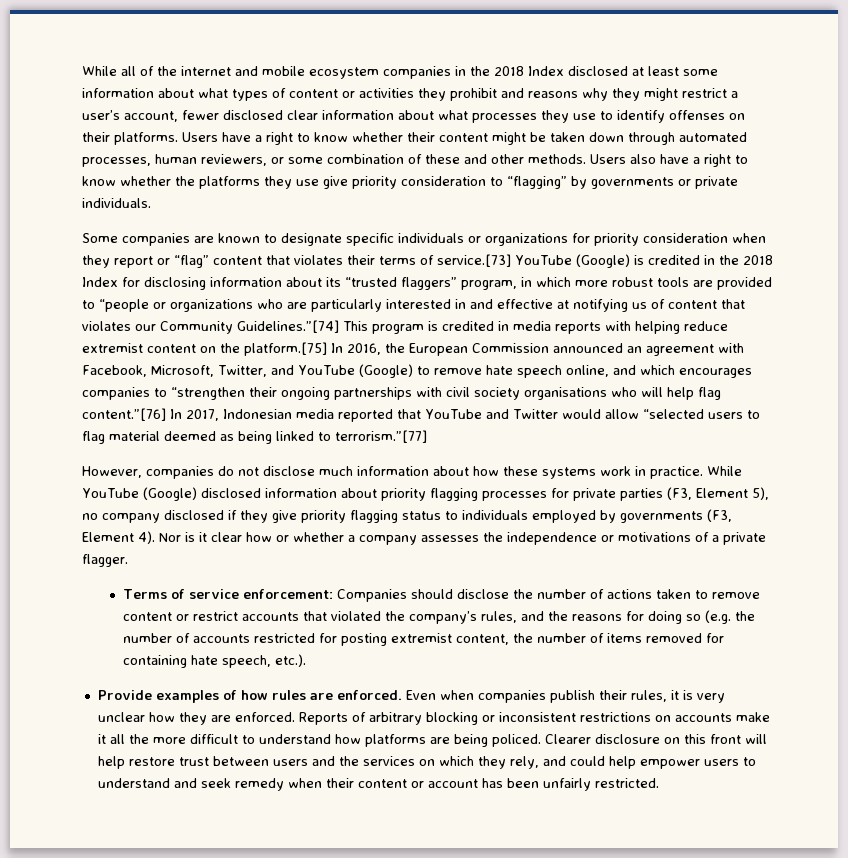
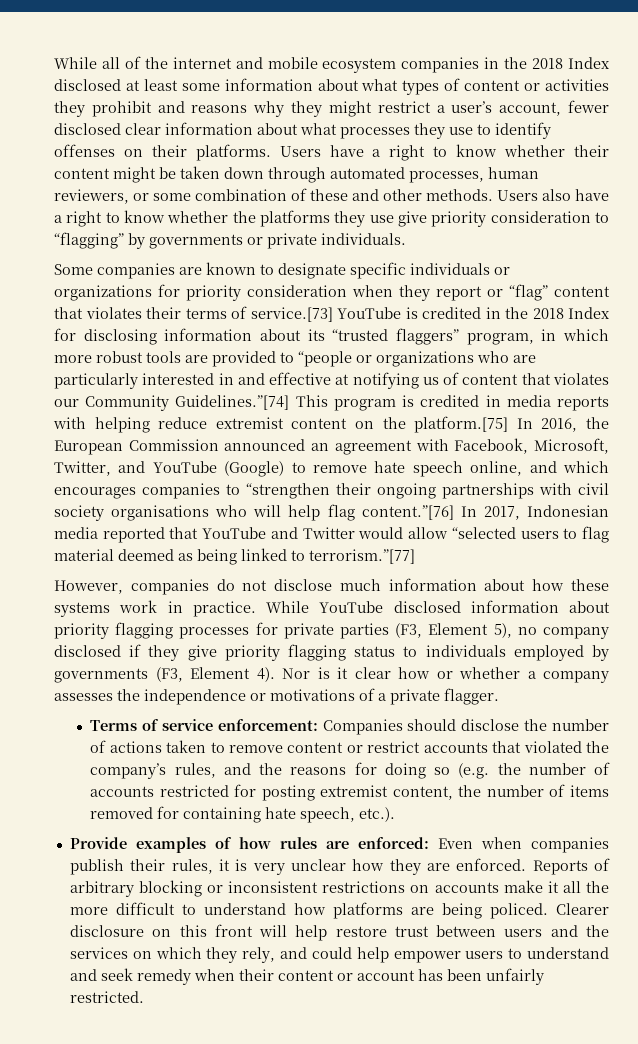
- Some companies are known to designate specific individuals or organizations for priority consideration when they report or “flag” content that violates their terms of service.[73] YouTube (Google) is credited in the 2018 Index for disclosing information about its “trusted flaggers” program, in which more robust tools are provided to “people or organizations who are particularly interested in and effective at notifying us of content that violates our Community Guidelines.”[74] This program is credited in media reports with helping reduce extremist content on the platform.[75] In 2016, the European Commission announced an agreement with Facebook, Microsoft, Twitter, and YouTube (Google) to remove hate speech online, and which encourages companies to “strengthen their ongoing partnerships with civil society organisations who will help flag content.”[76] In 2017, Indonesian media reported that YouTube and Twitter would allow “selected users to flag material deemed as being linked to terrorism.”[77]
+ Some companies are known to designate specific individuals or organizations for priority consideration when they report or “flag” content that violates their terms of service.[73] YouTube is credited in the 2018 Index for disclosing information about its “trusted flaggers” program, in which more robust tools are provided to “people or organizations who are particularly interested in and effective at notifying us of content that violates our Community Guidelines.”[74] This program is credited in media reports with helping reduce extremist content on the platform.[75] In 2016, the European Commission announced an agreement with Facebook, Microsoft, Twitter, and YouTube (Google) to remove hate speech online, and which encourages companies to “strengthen their ongoing partnerships with civil society organisations who will help flag content.”[76] In 2017, Indonesian media reported that YouTube and Twitter would allow “selected users to flag material deemed as being linked to terrorism.”[77]
- While YouTube (Google) disclosed information about priority flagging processes for private parties (F3, Element 5), no company disclosed if they give priority flagging status to individuals employed by governments (F3, Element 4).
+ While YouTube disclosed information about priority flagging processes for private parties (F3, Element 5), no company disclosed if they give priority flagging status to individuals employed by governments (F3, Element 4).
- Provide examples of how rules are enforced. Even when companies publish their rules, it is very unclear how they are enforced.
+ Provide examples of how rules are enforced: Even when companies publish their rules, it is very unclear how they are enforced.

